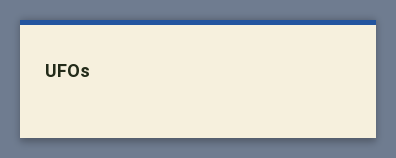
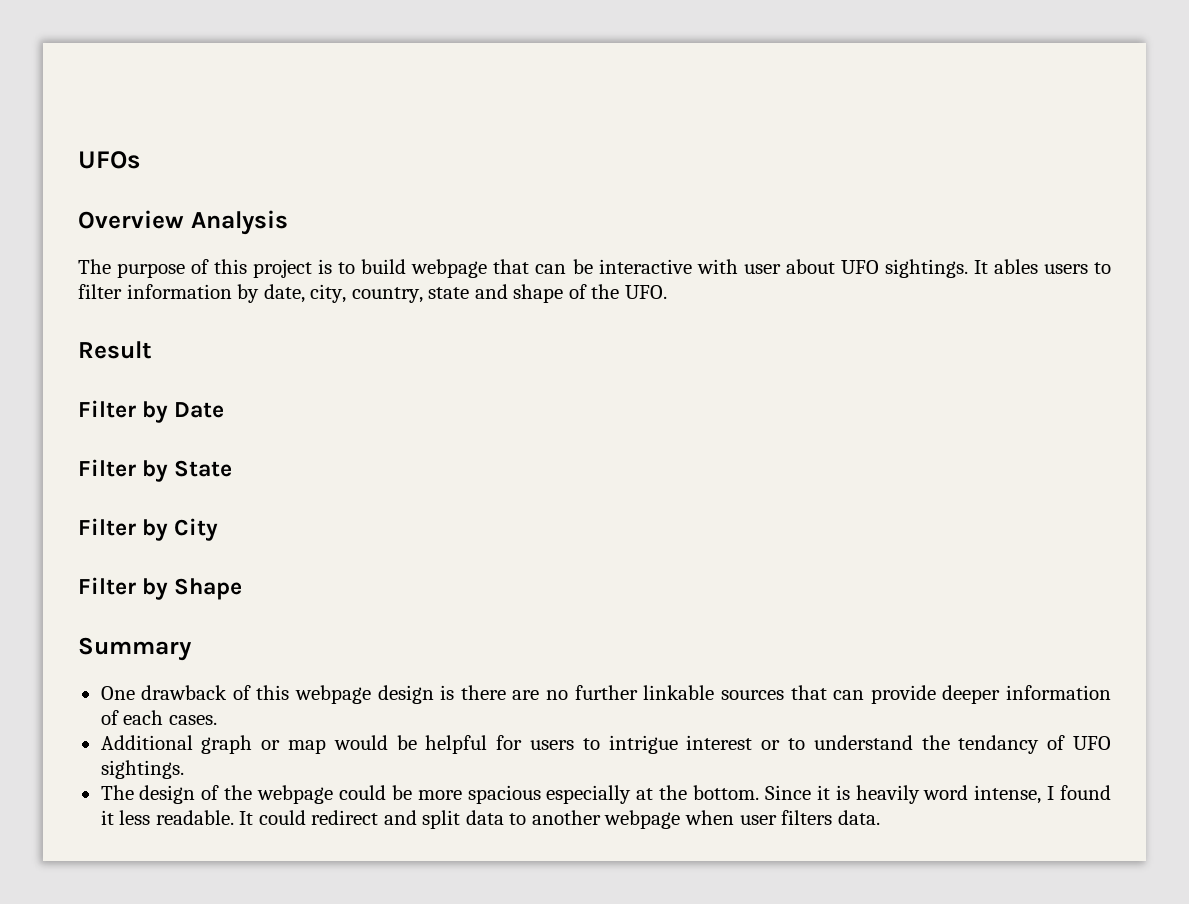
+ Overview Analysis
+ The purpose of this project is to build webpage that can be interactive with user about UFO sightings. It ables users to filter information by date, city, country, state and shape of the UFO.
+ Result
+ Filter by Date
+ Filter by State
+ Filter by City
+ Filter by Shape
+ Summary
+ One drawback of this webpage design is there are no further linkable sources that can provide deeper information of each cases.
+ Additional graph or map would be helpful for users to intrigue interest or to understand the tendancy of UFO sightings.
+ The design of the webpage could be more spacious especially at the bottom. Since it is heavily word intense, I found it less readable. It could redirect and split data to another webpage when user filters data.

